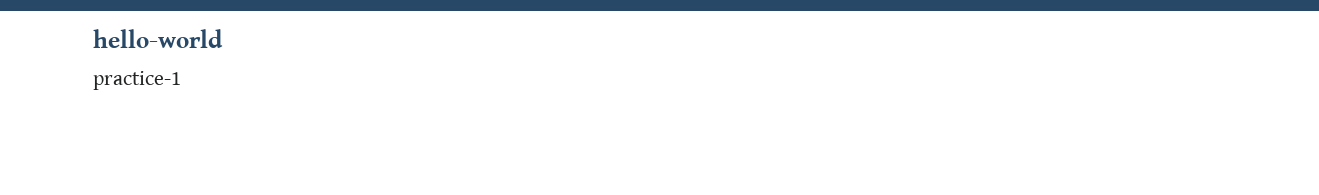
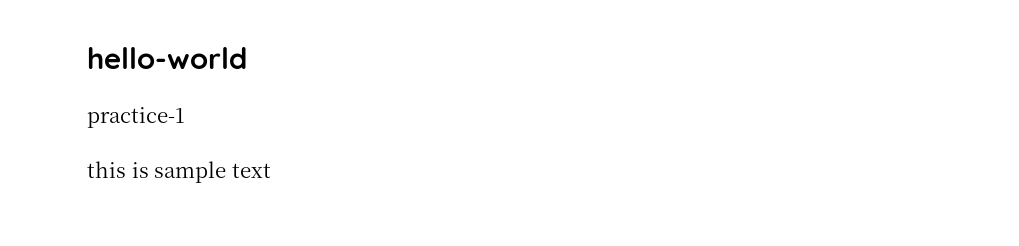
+ this is sample text

